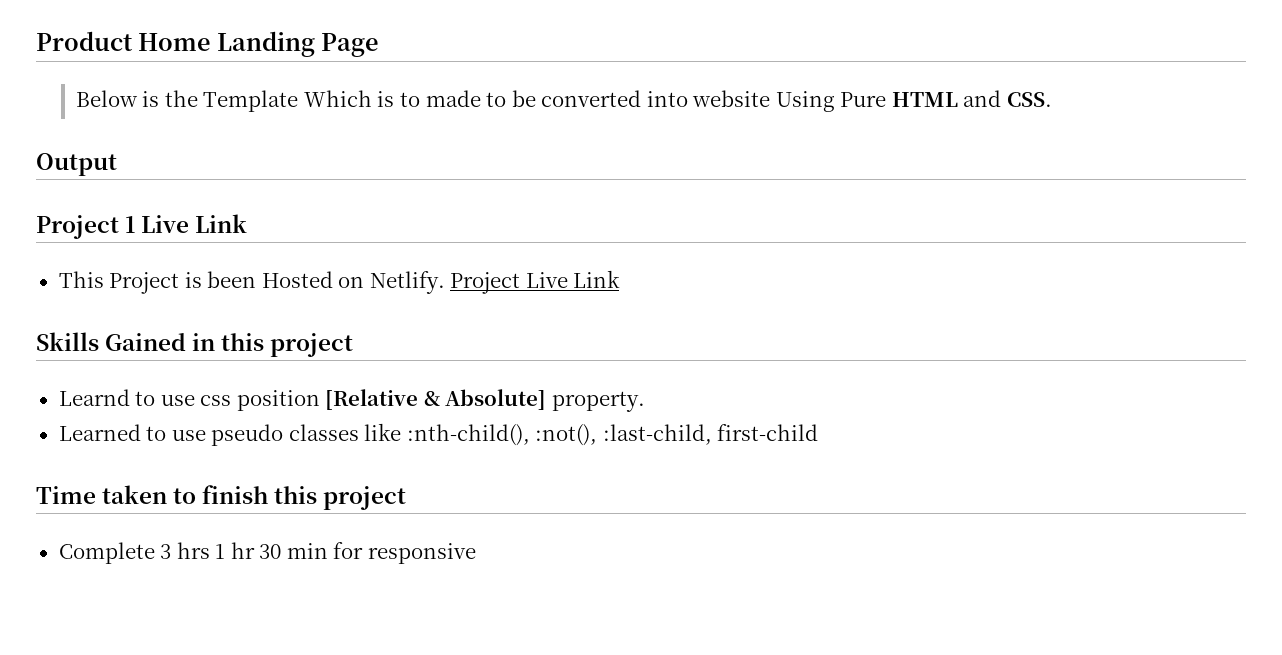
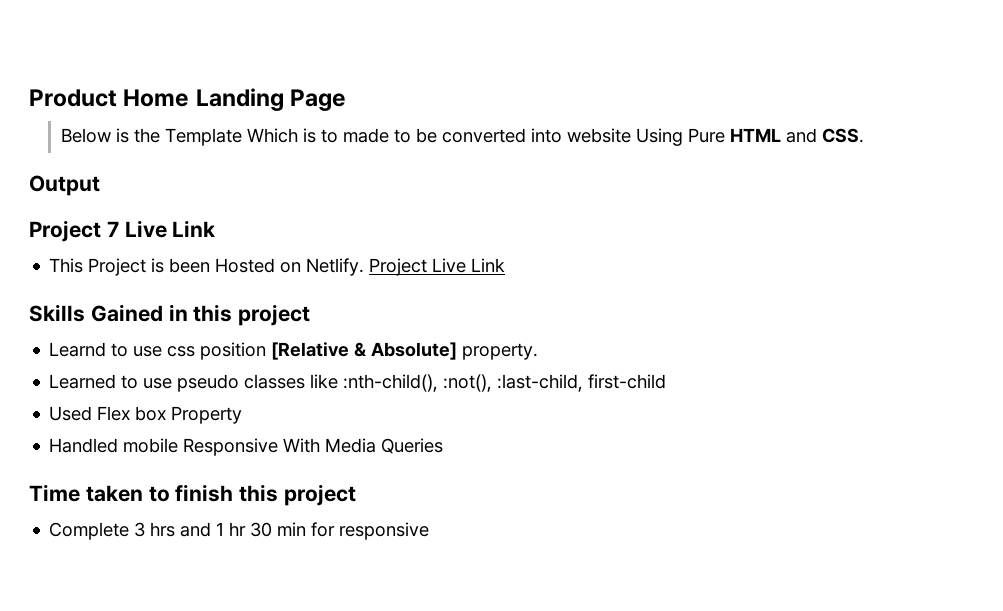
- Project 1 Live Link
+ Project 7 Live Link
+ Used Flex box Property
+ Handled mobile Responsive With Media Queries
- Complete 3 hrs 1 hr 30 min for responsive
+ Complete 3 hrs and 1 hr 30 min for responsive

